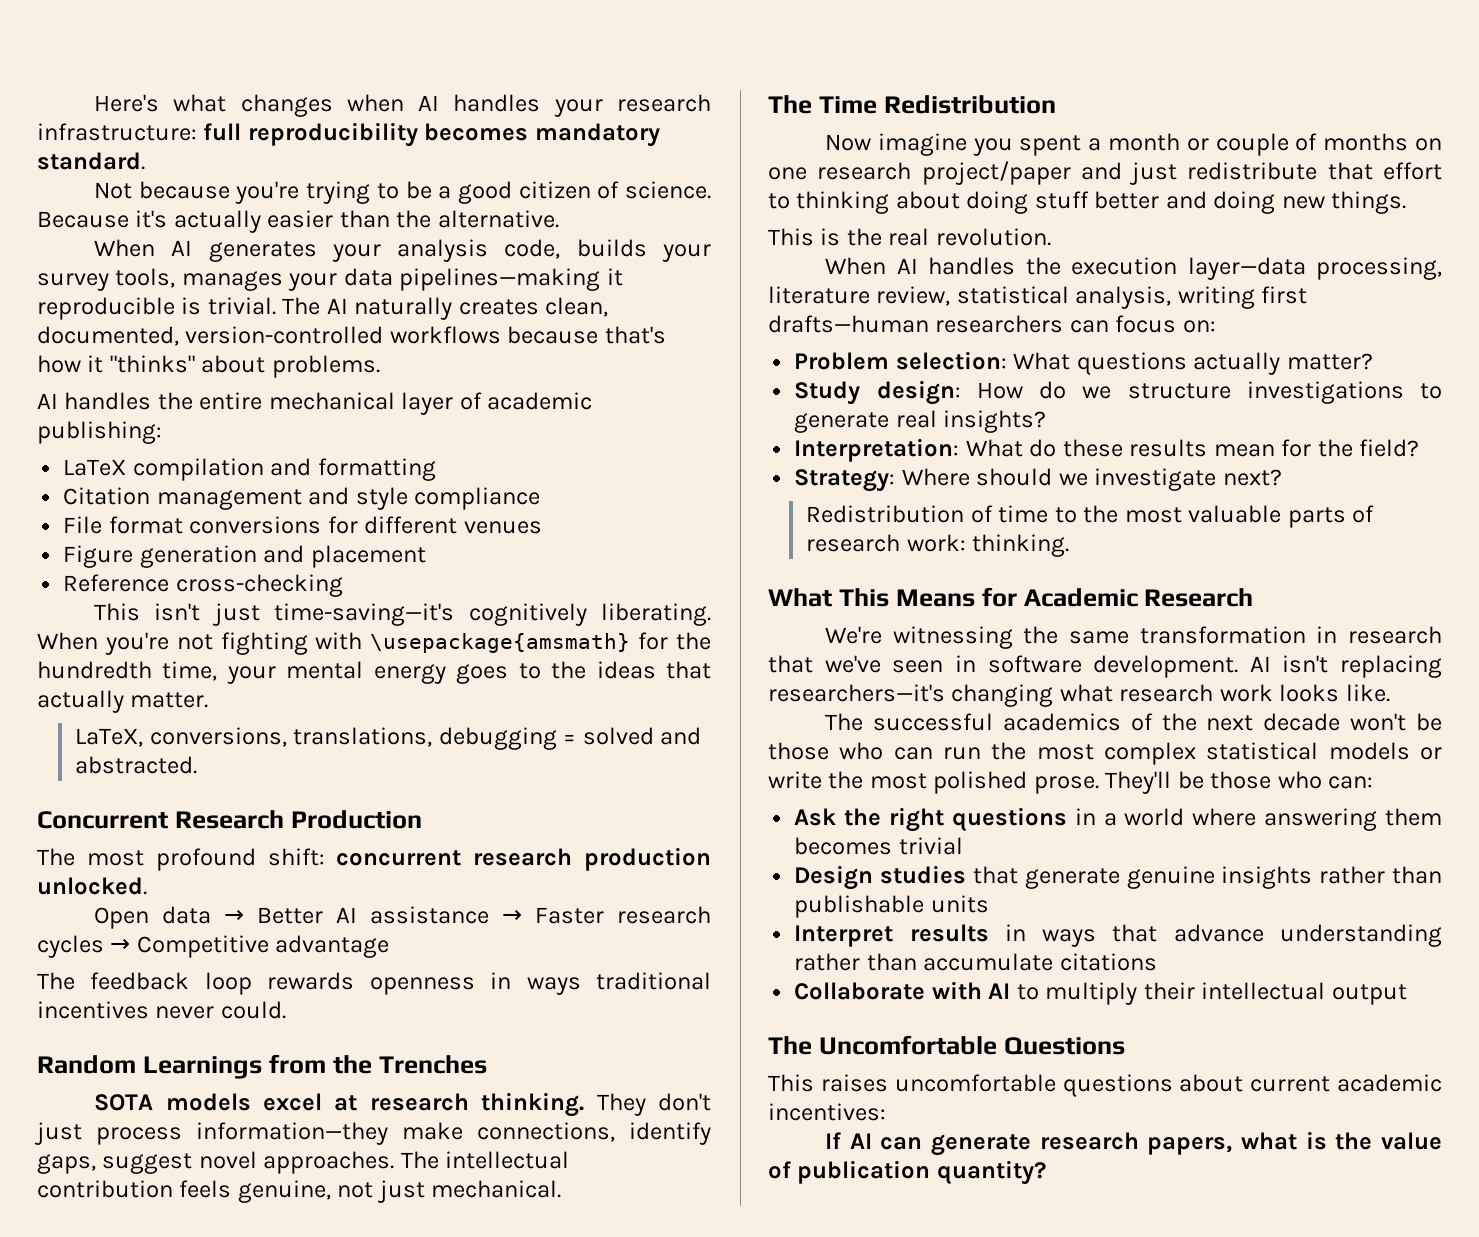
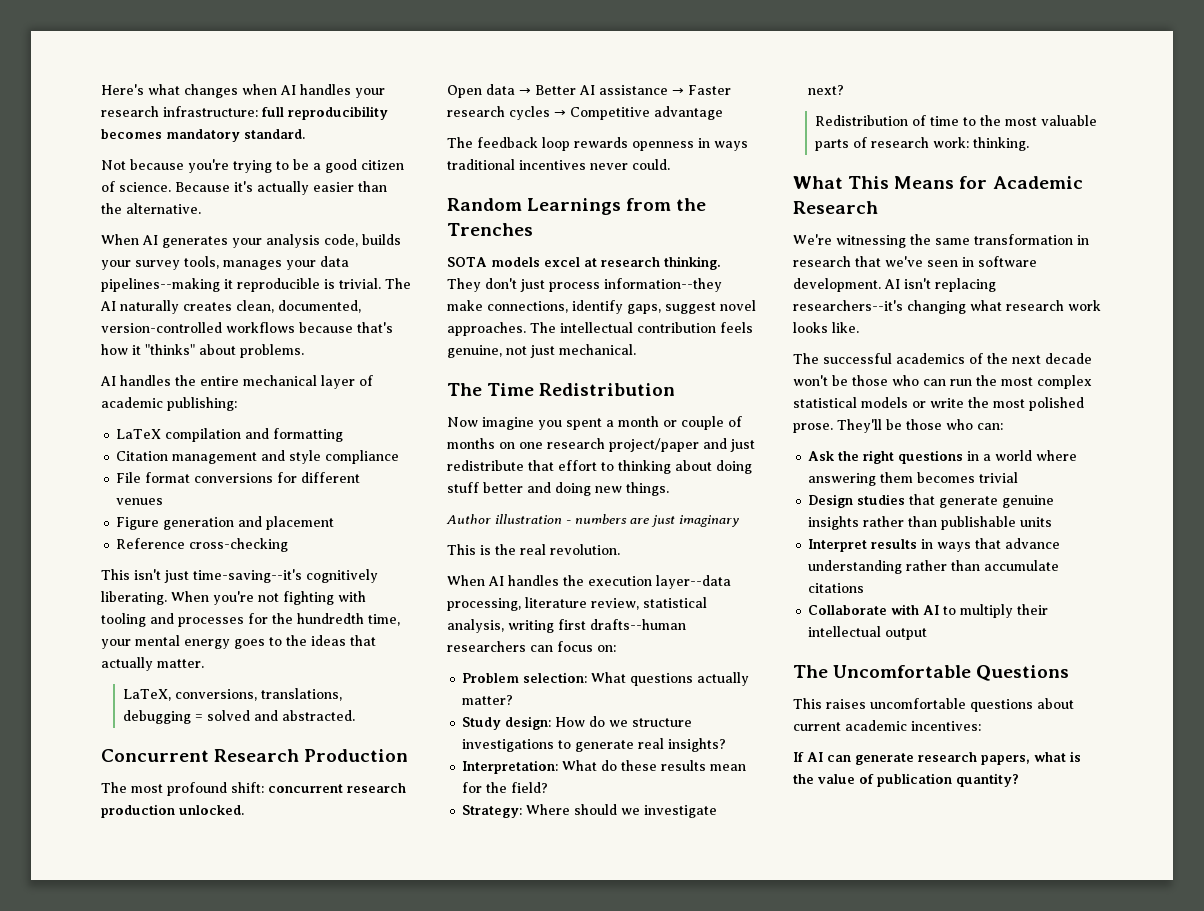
- When AI generates your analysis code, builds your survey tools, manages your data pipelines—making it reproducible is trivial.
+ When AI generates your analysis code, builds your survey tools, manages your data pipelines--making it reproducible is trivial.
- This isn't just time-saving—it's cognitively liberating.
+ This isn't just time-saving--it's cognitively liberating.
- When you're not fighting with \usepackage{amsmath} for the hundredth time, your mental energy goes to the ideas that actually matter.
+ When you're not fighting with tooling and processes for the hundredth time, your mental energy goes to the ideas that actually matter.
- They don't just process information—they make connections, identify gaps, suggest novel approaches.
+ They don't just process information--they make connections, identify gaps, suggest novel approaches.
+ Author illustration - numbers are just imaginary
- When AI handles the execution layer—data processing, literature review, statistical analysis, writing first drafts—human researchers can focus on:
+ When AI handles the execution layer--data processing, literature review, statistical analysis, writing first drafts--human researchers can focus on:
- AI isn't replacing researchers—it's changing what research work looks like.
+ AI isn't replacing researchers--it's changing what research work looks like.

